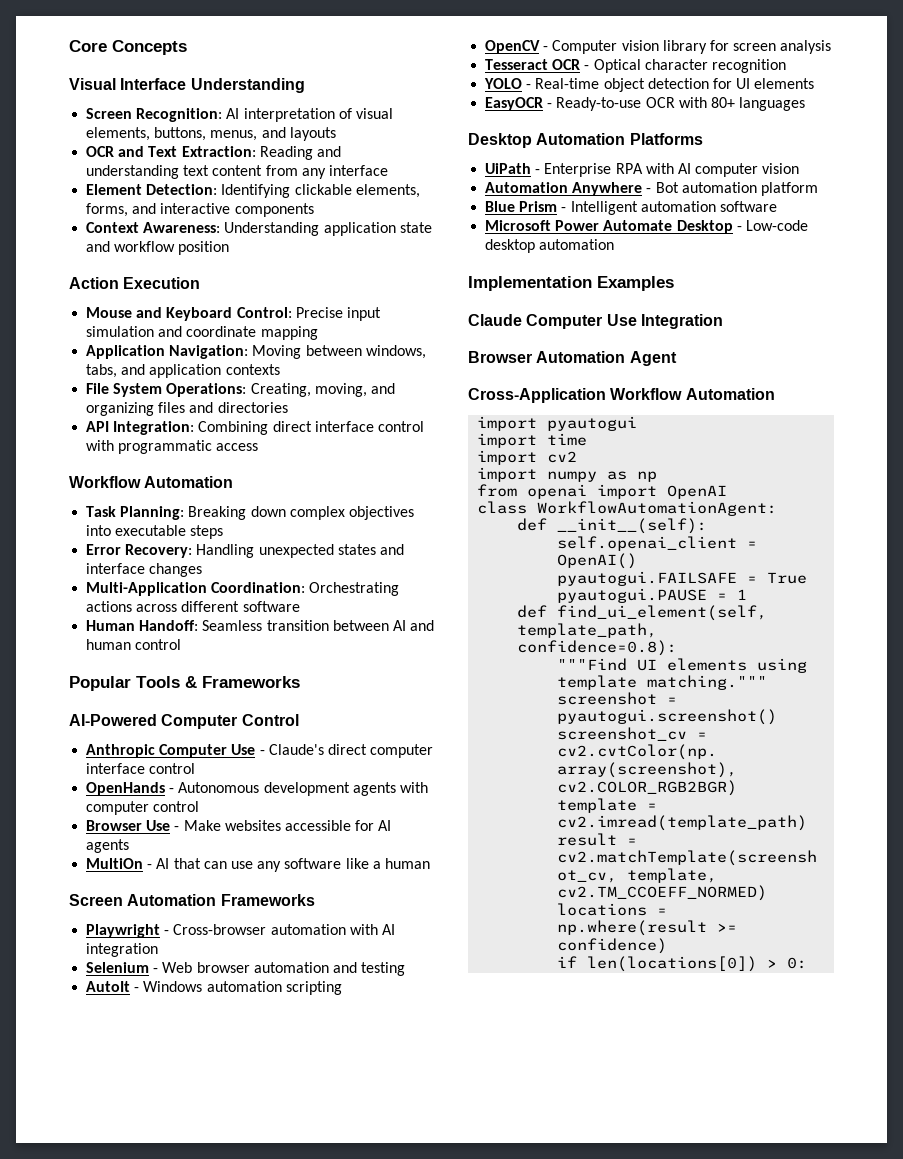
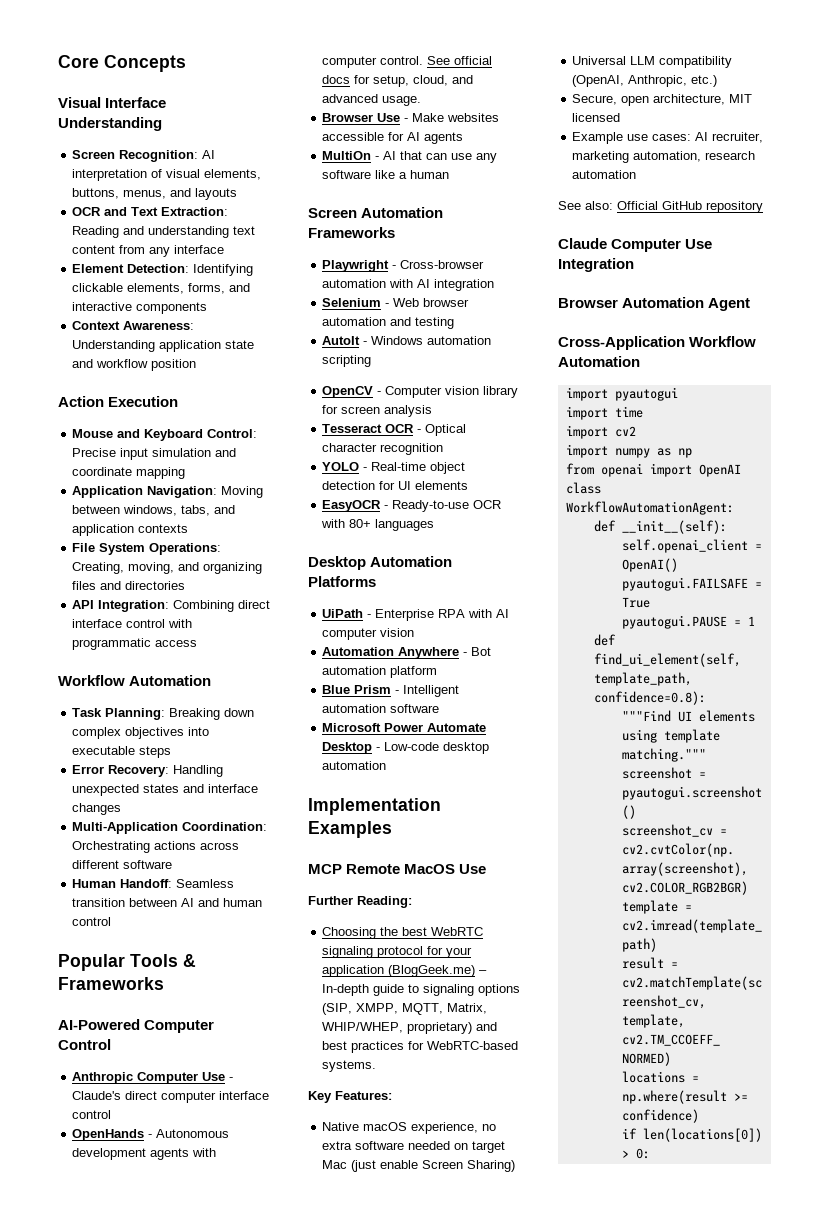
- OpenHands - Autonomous development agents with computer control
+ OpenHands - Autonomous development agents with computer control. See official docs for setup, cloud, and advanced usage.
+ MCP Remote MacOS Use
+ Further Reading:
+ Choosing the best WebRTC signaling protocol for your application (BlogGeek.me) – In-depth guide to signaling options (SIP, XMPP, MQTT, Matrix, WHIP/WHEP, proprietary) and best practices for WebRTC-based systems.
+ Key Features:
+ Native macOS experience, no extra software needed on target Mac (just enable Screen Sharing)
+ Universal LLM compatibility (OpenAI, Anthropic, etc.)
+ Secure, open architecture, MIT licensed
+ Example use cases: AI recruiter, marketing automation, research automation
+ See also: Official GitHub repository

